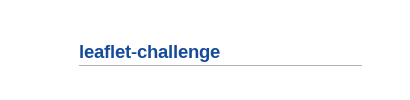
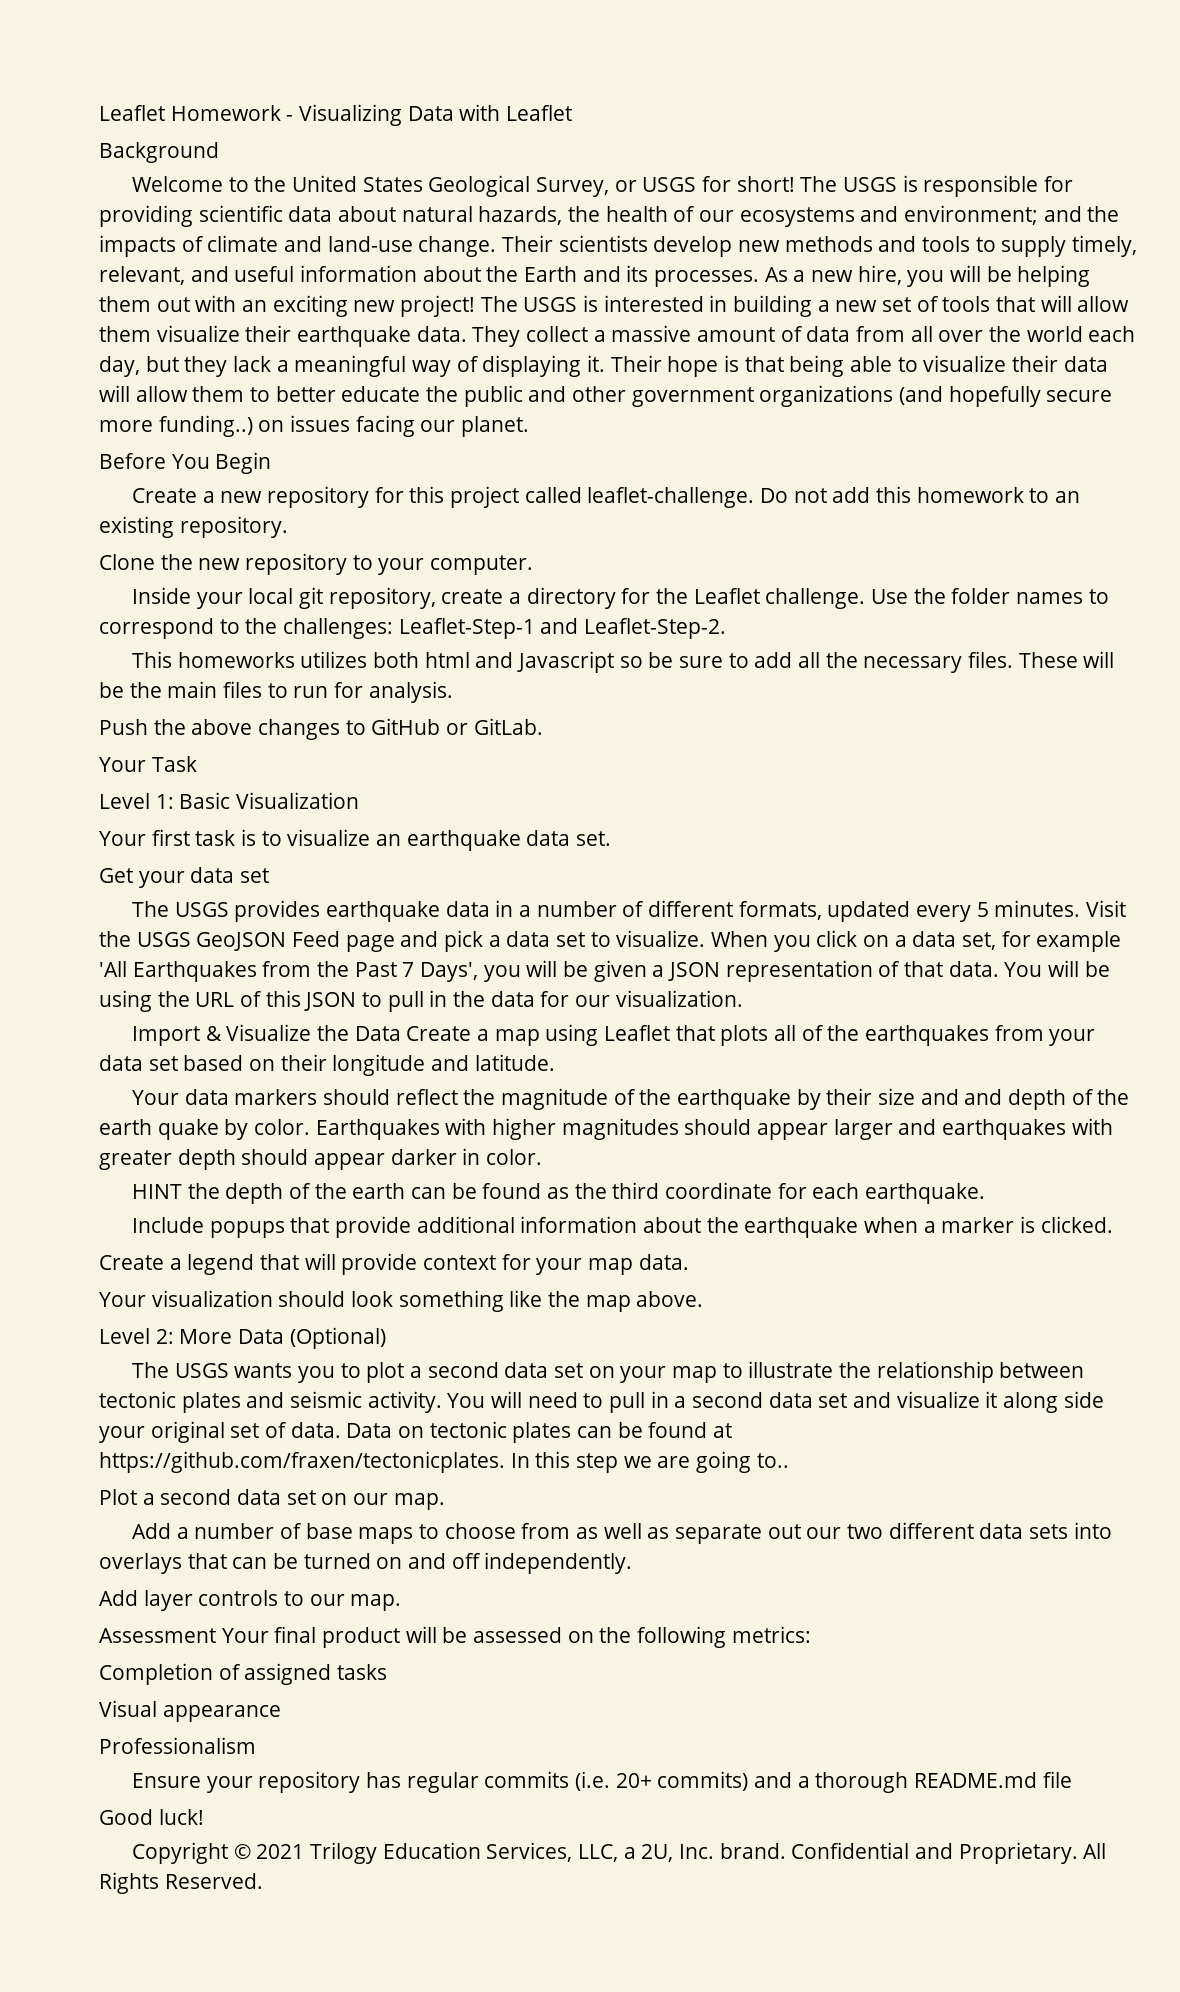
- leaflet-challenge
+ Leaflet Homework - Visualizing Data with Leaflet
+ Background
+ Welcome to the United States Geological Survey, or USGS for short! The USGS is responsible for providing scientific data about natural hazards, the health of our ecosystems and environment; and the impacts of climate and land-use change. Their scientists develop new methods and tools to supply timely, relevant, and useful information about the Earth and its processes. As a new hire, you will be helping them out with an exciting new project! The USGS is interested in building a new set of tools that will allow them visualize their earthquake data. They collect a massive amount of data from all over the world each day, but they lack a meaningful way of displaying it. Their hope is that being able to visualize their data will allow them to better educate the public and other government organizations (and hopefully secure more funding..) on issues facing our planet.
+ Before You Begin
+ Create a new repository for this project called leaflet-challenge. Do not add this homework to an existing repository.
+ Clone the new repository to your computer.
+ Inside your local git repository, create a directory for the Leaflet challenge. Use the folder names to correspond to the challenges: Leaflet-Step-1 and Leaflet-Step-2.
+ This homeworks utilizes both html and Javascript so be sure to add all the necessary files. These will be the main files to run for analysis.
+ Push the above changes to GitHub or GitLab.
+ Your Task
+ Level 1: Basic Visualization
+ Your first task is to visualize an earthquake data set.
+ Get your data set
+ The USGS provides earthquake data in a number of different formats, updated every 5 minutes. Visit the USGS GeoJSON Feed page and pick a data set to visualize. When you click on a data set, for example 'All Earthquakes from the Past 7 Days', you will be given a JSON representation of that data. You will be using the URL of this JSON to pull in the data for our visualization.
+ Import & Visualize the Data Create a map using Leaflet that plots all of the earthquakes from your data set based on their longitude and latitude.
+ Your data markers should reflect the magnitude of the earthquake by their size and and depth of the earth quake by color. Earthquakes with higher magnitudes should appear larger and earthquakes with greater depth should appear darker in color.
+ HINT the depth of the earth can be found as the third coordinate for each earthquake.
+ Include popups that provide additional information about the earthquake when a marker is clicked.
+ Create a legend that will provide context for your map data.
+ Your visualization should look something like the map above.
+ Level 2: More Data (Optional)
+ The USGS wants you to plot a second data set on your map to illustrate the relationship between tectonic plates and seismic activity. You will need to pull in a second data set and visualize it along side your original set of data. Data on tectonic plates can be found at https://github.com/fraxen/tectonicplates. In this step we are going to..
+ Plot a second data set on our map.
+ Add a number of base maps to choose from as well as separate out our two different data sets into overlays that can be turned on and off independently.
+ Add layer controls to our map.
+ Assessment Your final product will be assessed on the following metrics:
+ Completion of assigned tasks
+ Visual appearance
+ Professionalism
+ Ensure your repository has regular commits (i.e. 20+ commits) and a thorough README.md file
+ Good luck!
+ Copyright © 2021 Trilogy Education Services, LLC, a 2U, Inc. brand. Confidential and Proprietary. All Rights Reserved.

